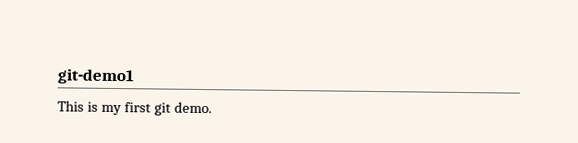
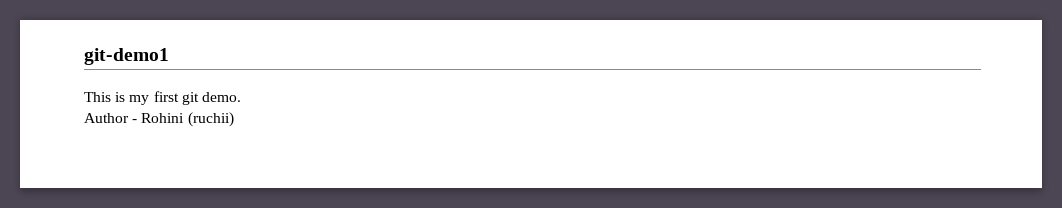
+ Author - Rohini (ruchii)

